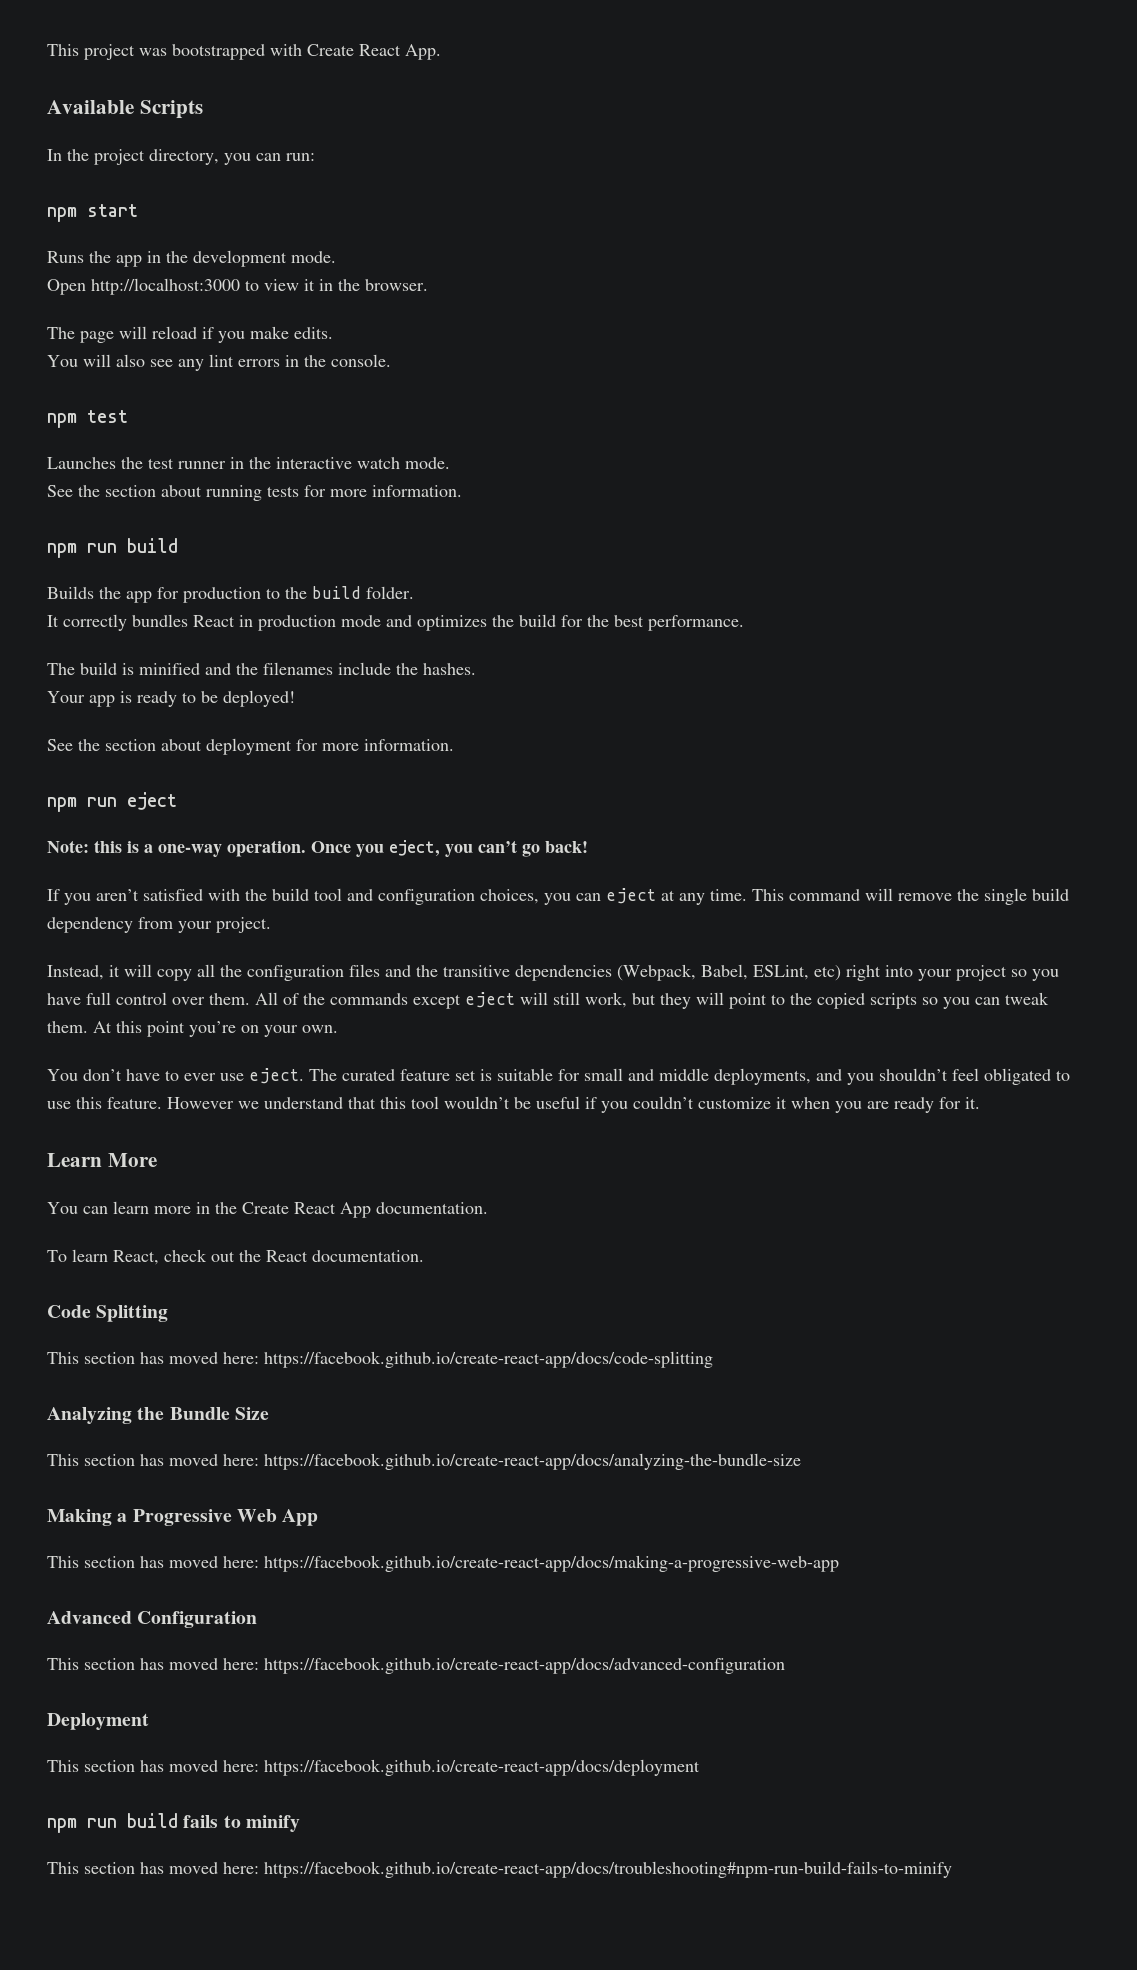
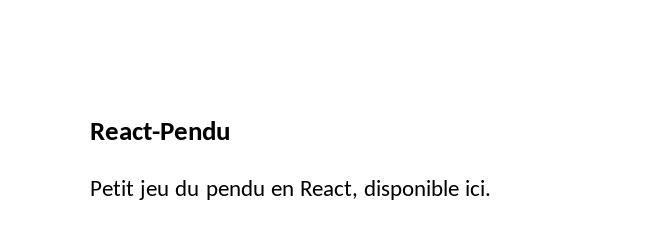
- This project was bootstrapped with Create React App.
- Available Scripts
- In the project directory, you can run:
- npm start
- Runs the app in the development mode.
- Open http://localhost:3000 to view it in the browser.
- The page will reload if you make edits.
- You will also see any lint errors in the console.
- npm test
- Launches the test runner in the interactive watch mode.
- See the section about running tests for more information.
- npm run build
- Builds the app for production to the build folder.
- It correctly bundles React in production mode and optimizes the build for the best performance.
- The build is minified and the filenames include the hashes.
- Your app is ready to be deployed!
- See the section about deployment for more information.
- npm run eject
- Note: this is a one-way operation. Once you eject, you can’t go back!
- If you aren’t satisfied with the build tool and configuration choices, you can eject at any time. This command will remove the single build dependency from your project.
- Instead, it will copy all the configuration files and the transitive dependencies (Webpack, Babel, ESLint, etc) right into your project so you have full control over them. All of the commands except eject will still work, but they will point to the copied scripts so you can tweak them. At this point you’re on your own.
- You don’t have to ever use eject. The curated feature set is suitable for small and middle deployments, and you shouldn’t feel obligated to use this feature. However we understand that this tool wouldn’t be useful if you couldn’t customize it when you are ready for it.
- Learn More
- You can learn more in the Create React App documentation.
- To learn React, check out the React documentation.
- Code Splitting
- This section has moved here: https://facebook.github.io/create-react-app/docs/code-splitting
- Analyzing the Bundle Size
- This section has moved here: https://facebook.github.io/create-react-app/docs/analyzing-the-bundle-size
- Making a Progressive Web App
- This section has moved here: https://facebook.github.io/create-react-app/docs/making-a-progressive-web-app
- Advanced Configuration
- This section has moved here: https://facebook.github.io/create-react-app/docs/advanced-configuration
- Deployment
- This section has moved here: https://facebook.github.io/create-react-app/docs/deployment
- npm run build fails to minify
- This section has moved here: https://facebook.github.io/create-react-app/docs/troubleshooting#npm-run-build-fails-to-minify
+ React-Pendu
+ Petit jeu du pendu en React, disponible ici.

